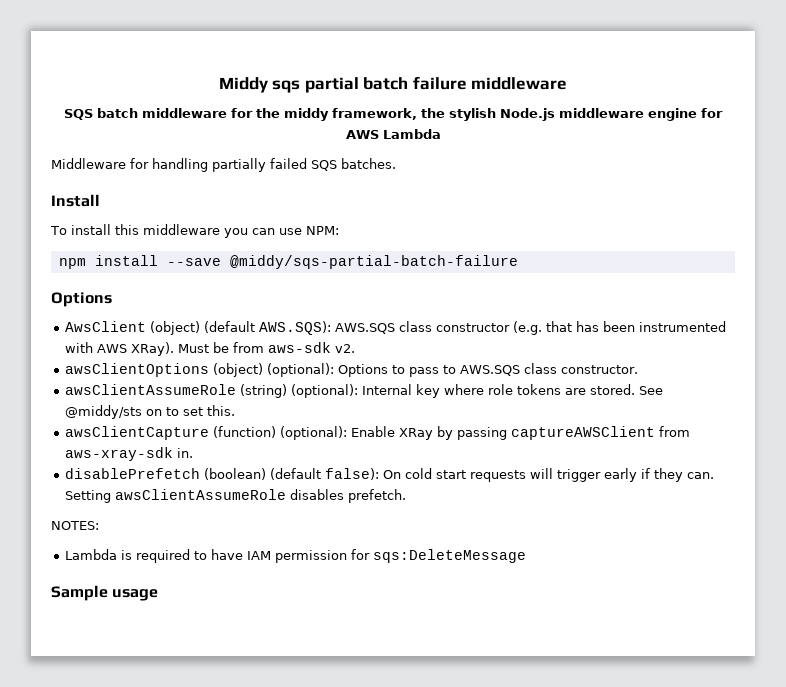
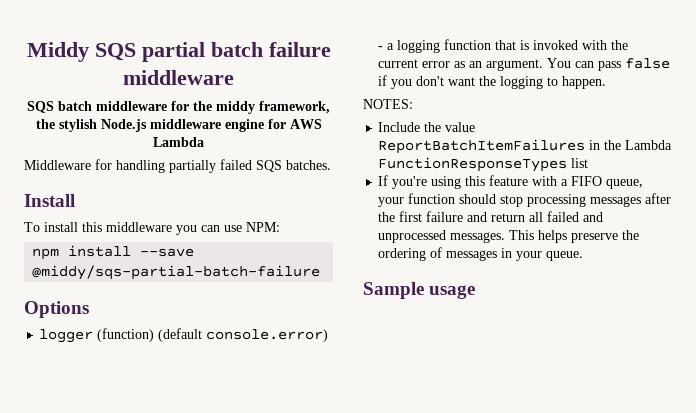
- Middy sqs partial batch failure middleware
+ Middy SQS partial batch failure middleware
- AwsClient (object) (default AWS.SQS): AWS.SQS class constructor (e.g. that has been instrumented with AWS XRay). Must be from aws-sdk v2.
- awsClientOptions (object) (optional): Options to pass to AWS.SQS class constructor.
- awsClientAssumeRole (string) (optional): Internal key where role tokens are stored. See @middy/sts on to set this.
- awsClientCapture (function) (optional): Enable XRay by passing captureAWSClient from aws-xray-sdk in.
- disablePrefetch (boolean) (default false): On cold start requests will trigger early if they can. Setting awsClientAssumeRole disables prefetch.
+ logger (function) (default console.error) - a logging function that is invoked with the current error as an argument. You can pass false if you don't want the logging to happen.
  NOTES:
- Lambda is required to have IAM permission for sqs:DeleteMessage
+ Include the value ReportBatchItemFailures in the Lambda FunctionResponseTypes list
+ If you're using this feature with a FIFO queue, your function should stop processing messages after the first failure and return all failed and unprocessed messages. This helps preserve the ordering of messages in your queue.

